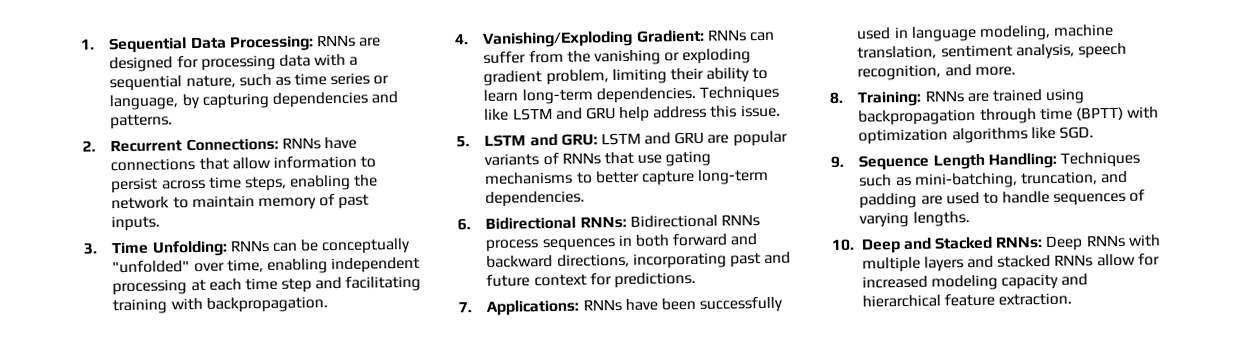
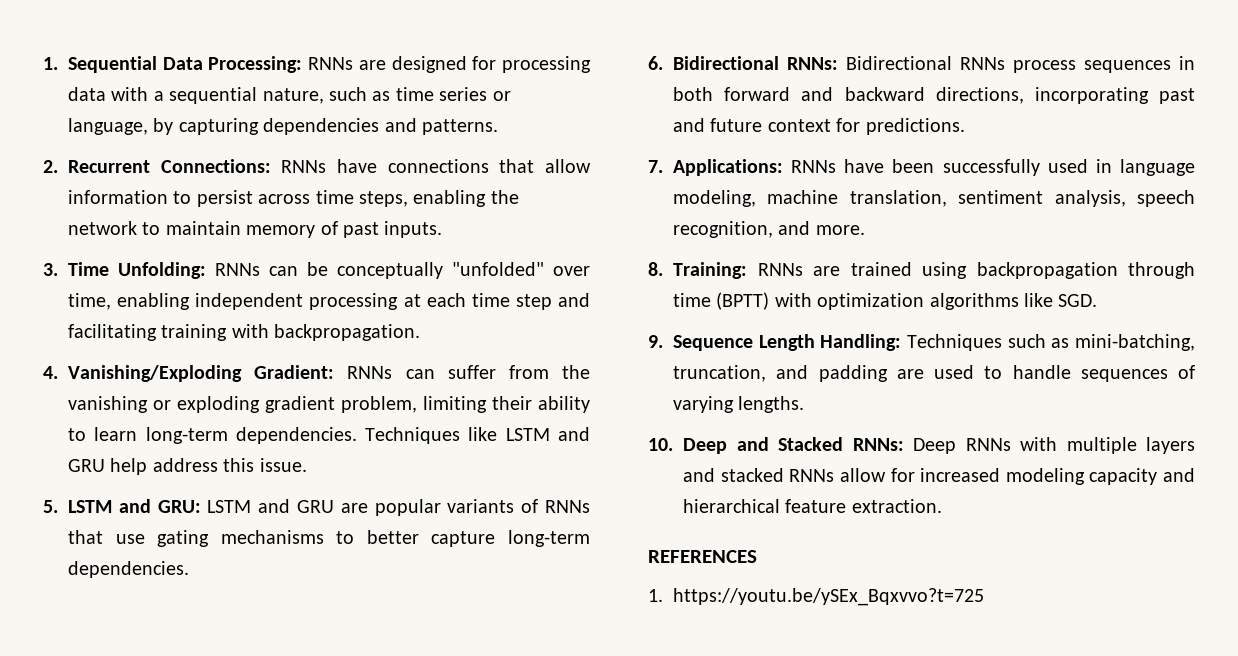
+ REFERENCES
+ 1. https://youtu.be/ySEx_Bqxvvo?t=725

